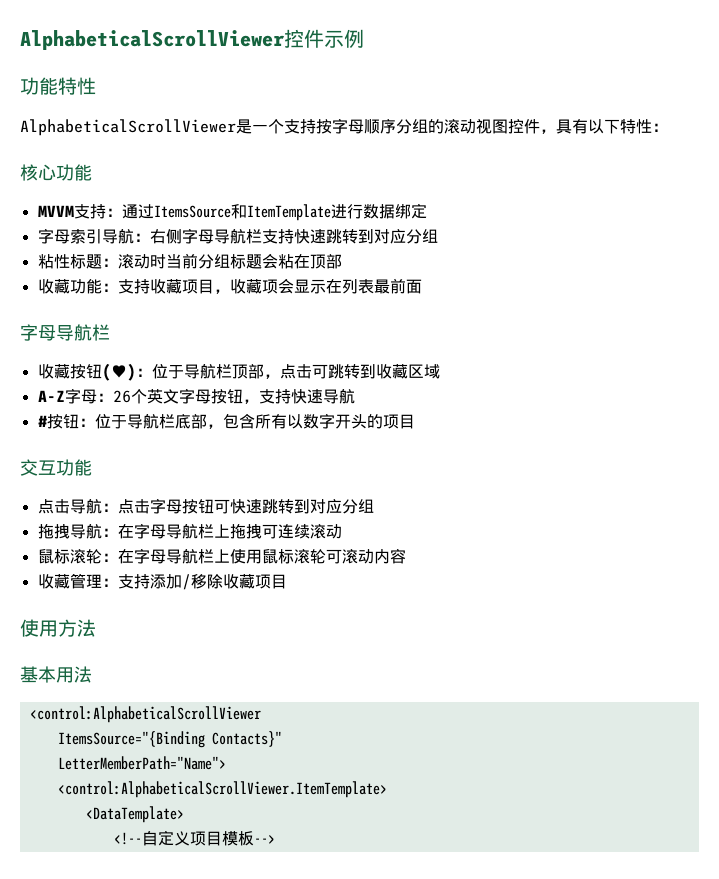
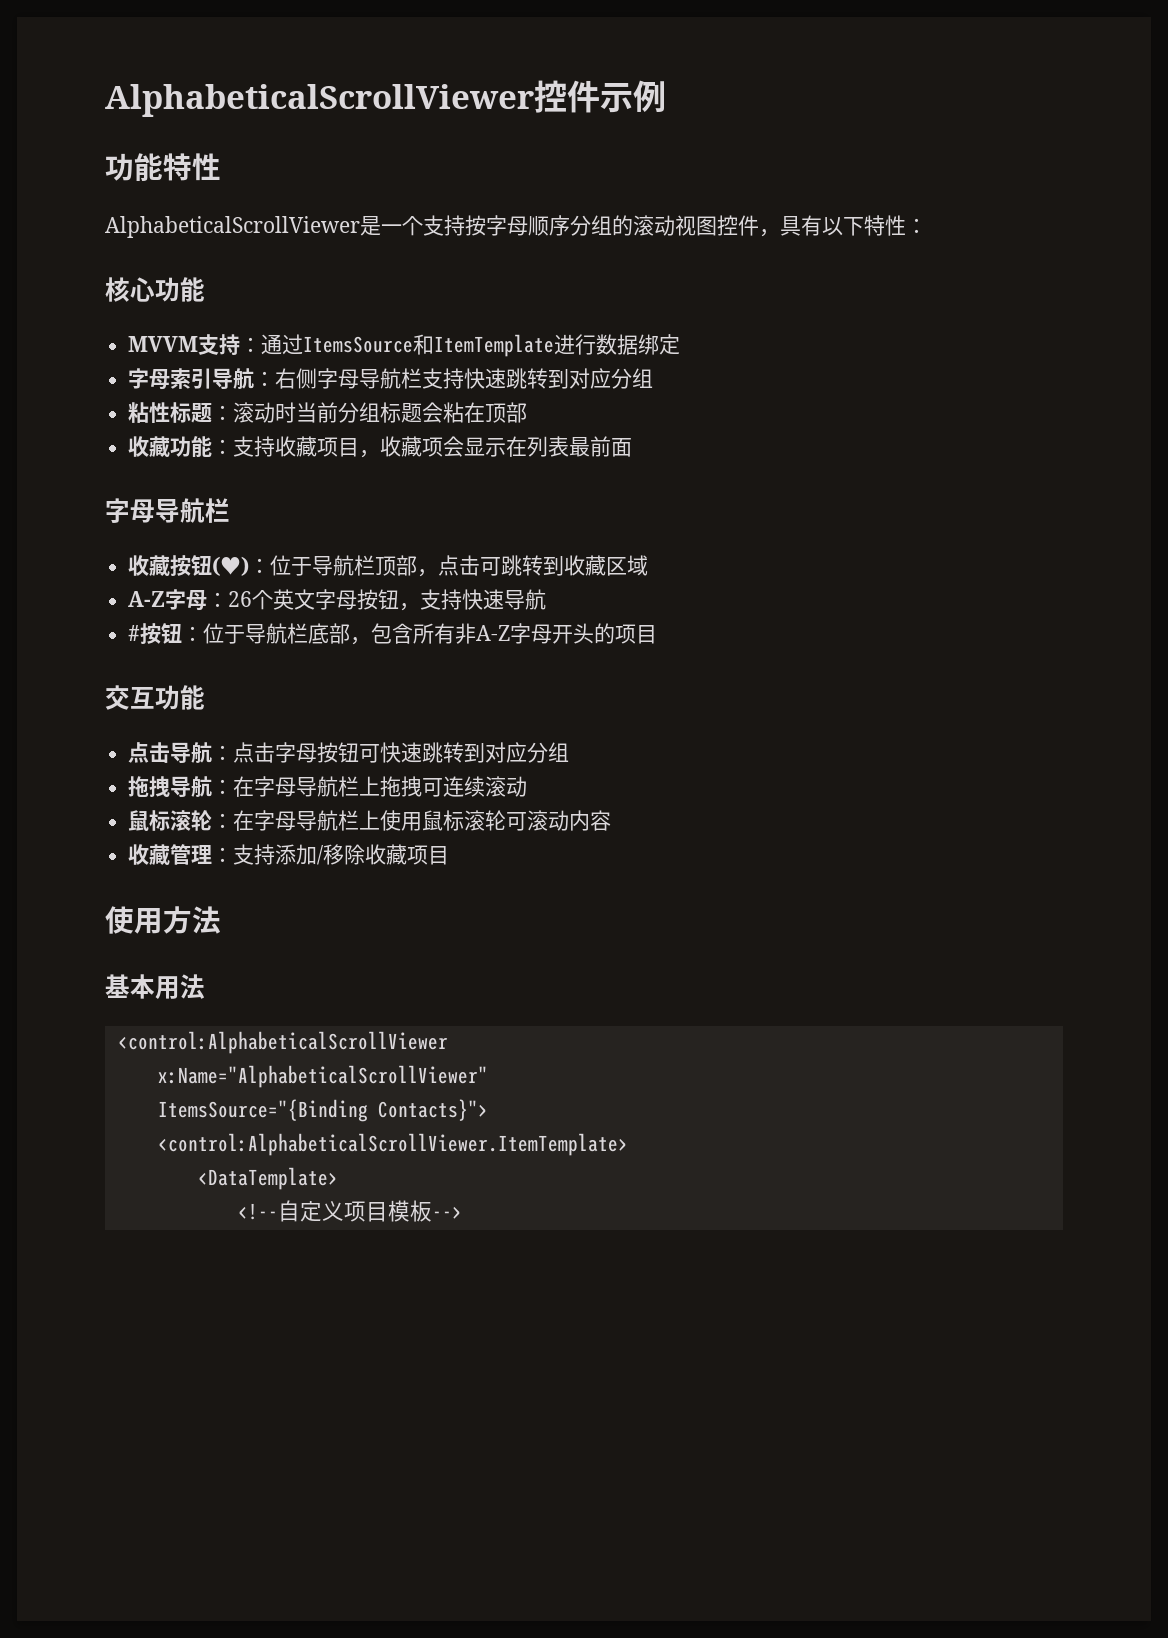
- #按钮：位于导航栏底部，包含所有以数字开头的项目
+ #按钮：位于导航栏底部，包含所有非A-Z字母开头的项目
+ x:Name="AlphabeticalScrollViewer"
- ItemsSource="{Binding Contacts}"
- LetterMemberPath="Name">
+ ItemsSource="{Binding Contacts}">

